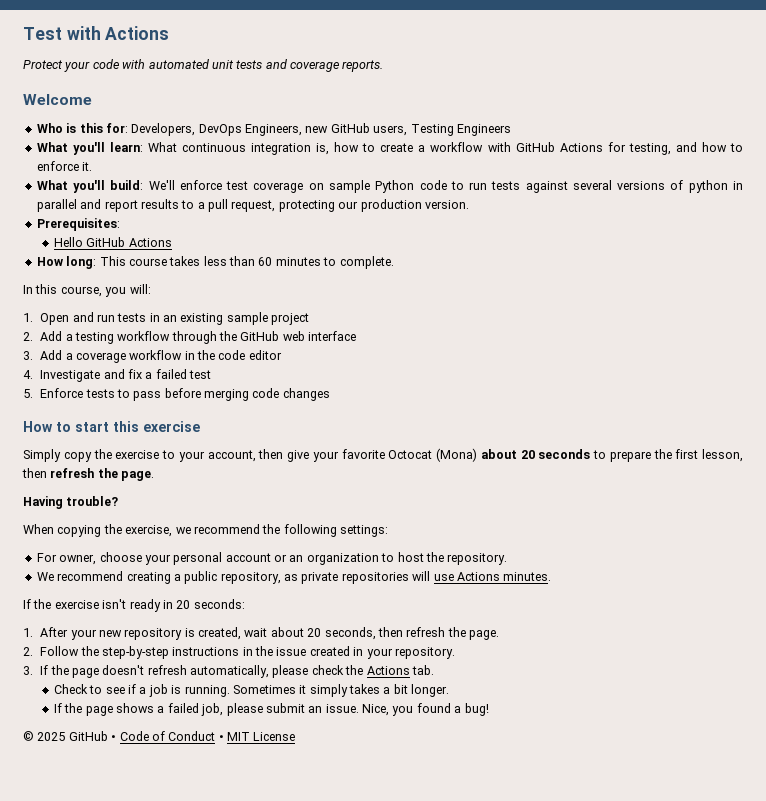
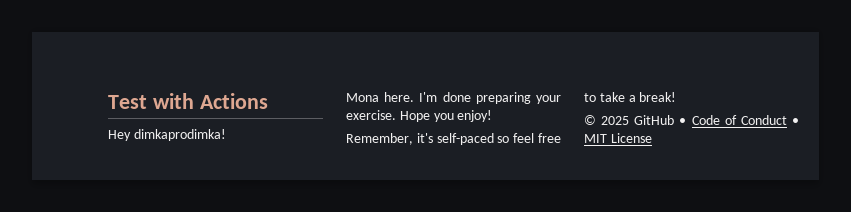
- Protect your code with automated unit tests and coverage reports.
- Welcome
- Who is this for: Developers, DevOps Engineers, new GitHub users, Testing Engineers
- What you'll learn: What continuous integration is, how to create a workflow with GitHub Actions for testing, and how to enforce it.
- What you'll build: We'll enforce test coverage on sample Python code to run tests against several versions of python in parallel and report results to a pull request, protecting our production version.
- Prerequisites:
- Hello GitHub Actions
- How long: This course takes less than 60 minutes to complete.
- In this course, you will:
- 1. Open and run tests in an existing sample project
- 2. Add a testing workflow through the GitHub web interface
- 3. Add a coverage workflow in the code editor
- 4. Investigate and fix a failed test
- 5. Enforce tests to pass before merging code changes
- How to start this exercise
- Simply copy the exercise to your account, then give your favorite Octocat (Mona) about 20 seconds to prepare the first lesson, then refresh the page.
- Having trouble?
- When copying the exercise, we recommend the following settings:
- For owner, choose your personal account or an organization to host the repository.
- We recommend creating a public repository, as private repositories will use Actions minutes.
- If the exercise isn't ready in 20 seconds:
- 1. After your new repository is created, wait about 20 seconds, then refresh the page.
- 2. Follow the step-by-step instructions in the issue created in your repository.
- 3. If the page doesn't refresh automatically, please check the Actions tab.
- Check to see if a job is running. Sometimes it simply takes a bit longer.
- If the page shows a failed job, please submit an issue. Nice, you found a bug!
+ Hey dimkaprodimka!
+ Mona here. I'm done preparing your exercise. Hope you enjoy!
+ Remember, it's self-paced so feel free to take a break!

